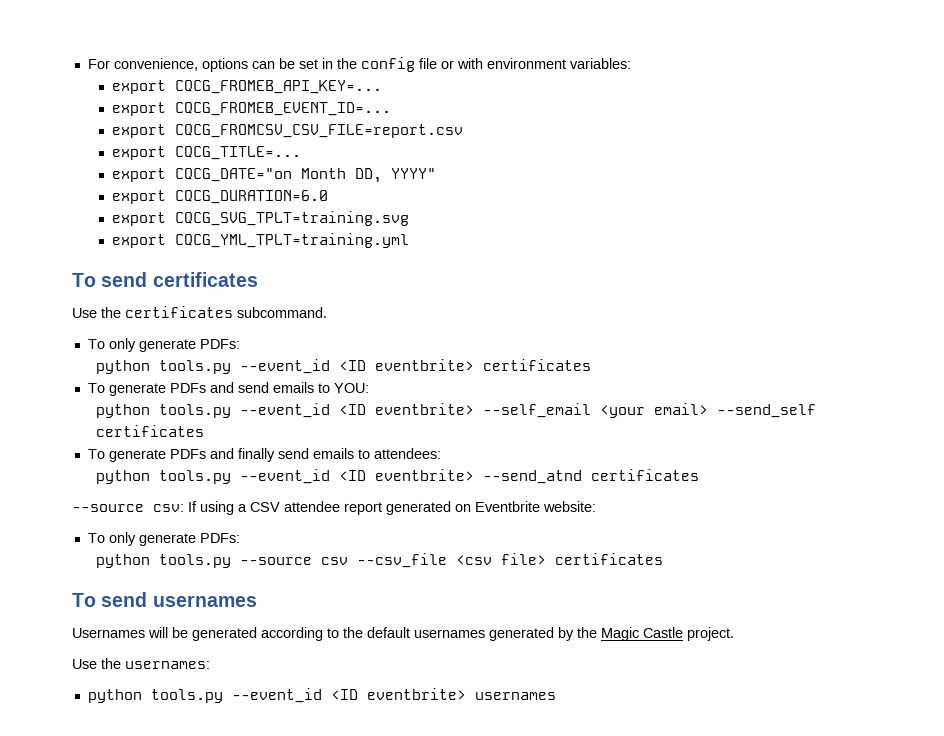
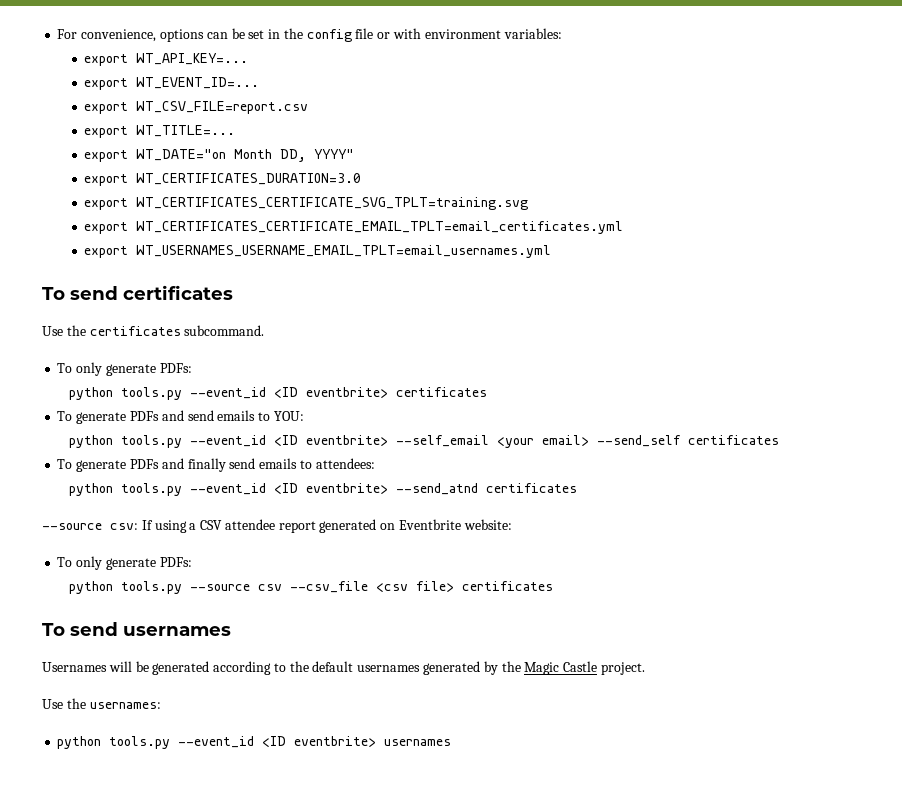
- export CQCG_FROMEB_API_KEY=...
- export CQCG_FROMEB_EVENT_ID=...
- export CQCG_FROMCSV_CSV_FILE=report.csv
- export CQCG_TITLE=...
- export CQCG_DATE="on Month DD, YYYY"
+ export WT_API_KEY=...
+ export WT_EVENT_ID=...
+ export WT_CSV_FILE=report.csv
+ export WT_TITLE=...
+ export WT_DATE="on Month DD, YYYY"
- export CQCG_DURATION=6.0
- export CQCG_SVG_TPLT=training.svg
- export CQCG_YML_TPLT=training.yml
+ export WT_CERTIFICATES_DURATION=3.0
+ export WT_CERTIFICATES_CERTIFICATE_SVG_TPLT=training.svg
+ export WT_CERTIFICATES_CERTIFICATE_EMAIL_TPLT=email_certificates.yml
+ export WT_USERNAMES_USERNAME_EMAIL_TPLT=email_usernames.yml

